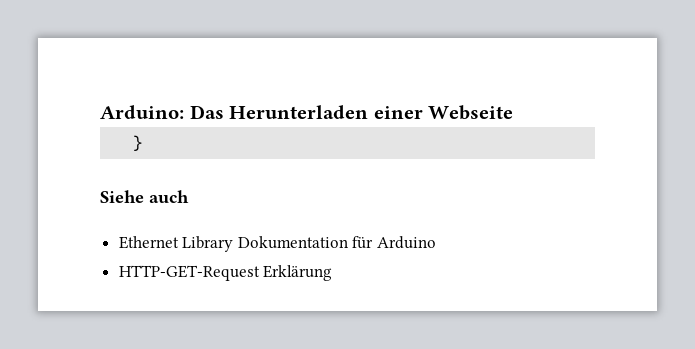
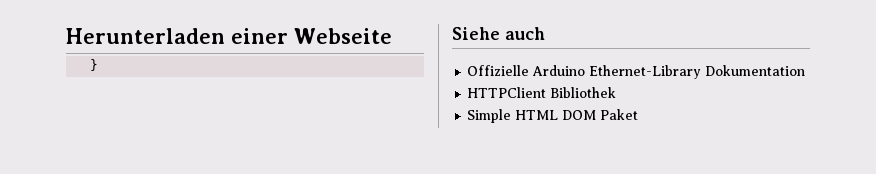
- Arduino: Das Herunterladen einer Webseite
+ Herunterladen einer Webseite
- Ethernet Library Dokumentation für Arduino
- HTTP-GET-Request Erklärung
+ Offizielle Arduino Ethernet-Library Dokumentation
+ HTTPClient Bibliothek
+ Simple HTML DOM Paket

